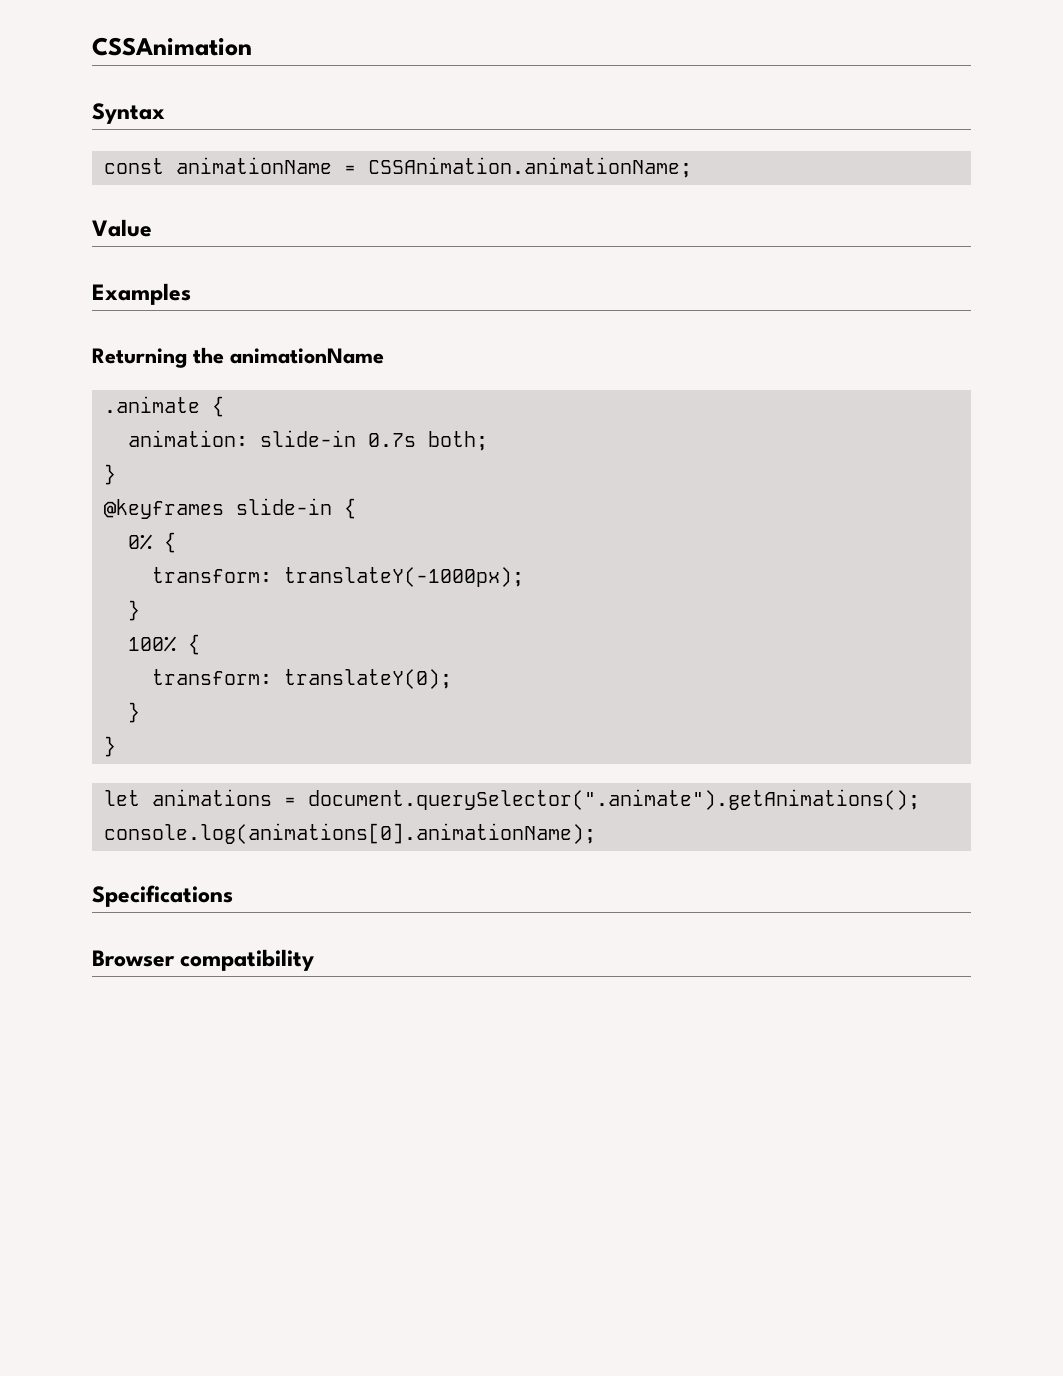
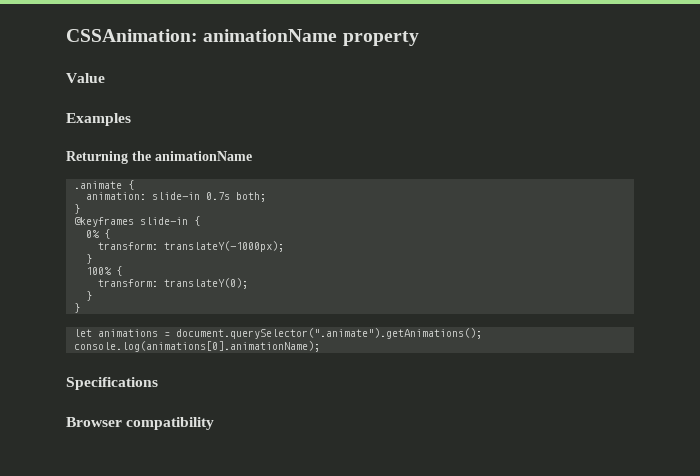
- CSSAnimation
- Syntax
- const animationName = CSSAnimation.animationName;
+ CSSAnimation: animationName property

